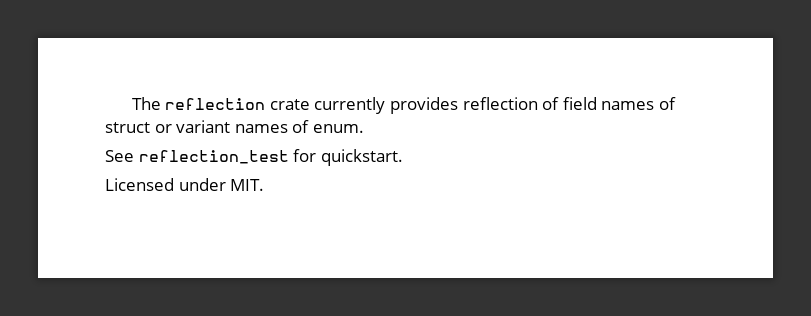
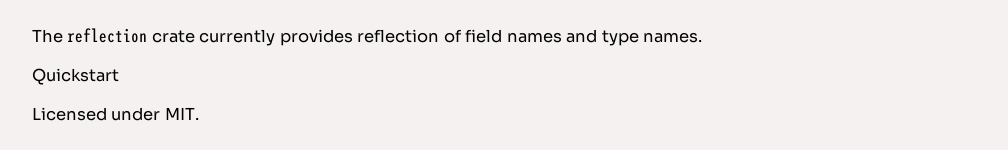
- The reflection crate currently provides reflection of field names of struct or variant names of enum.
- See reflection_test for quickstart.
+ The reflection crate currently provides reflection of field names and type names.
+ Quickstart

